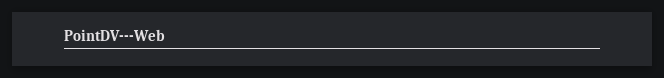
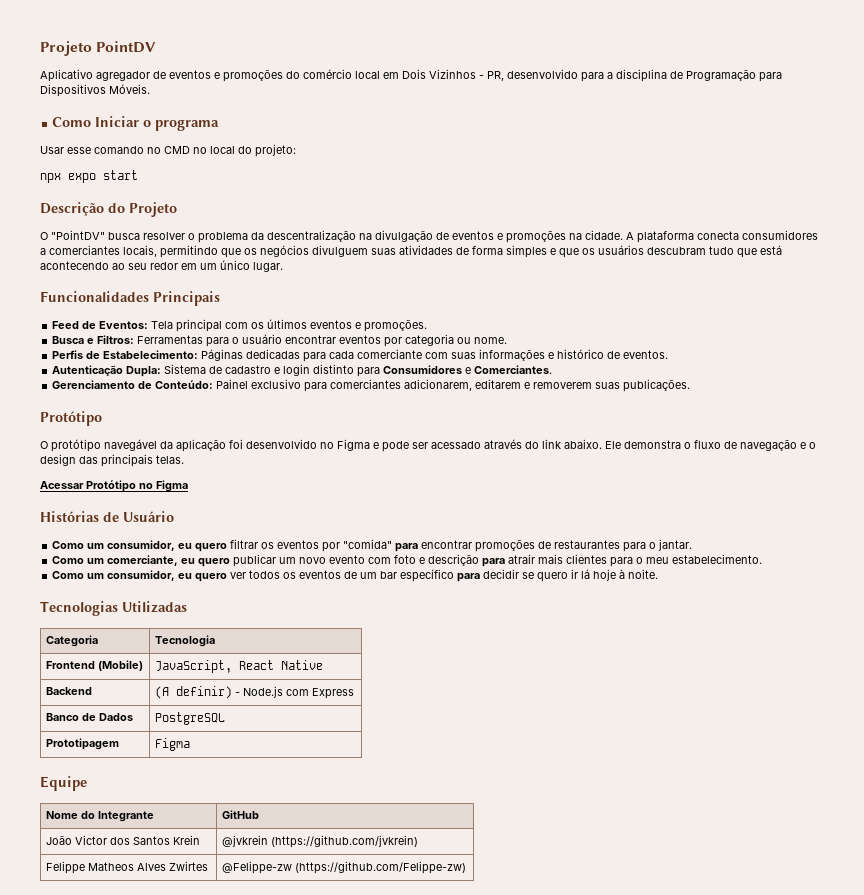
- PointDV---Web
+ Projeto PointDV
+ Aplicativo agregador de eventos e promoções do comércio local em Dois Vizinhos - PR, desenvolvido para a disciplina de Programação para Dispositivos Móveis.
+ Como Iniciar o programa
+ Usar esse comando no CMD no local do projeto:
+ npx expo start
+ Descrição do Projeto
+ O "PointDV" busca resolver o problema da descentralização na divulgação de eventos e promoções na cidade. A plataforma conecta consumidores a comerciantes locais, permitindo que os negócios divulguem suas atividades de forma simples e que os usuários descubram tudo que está acontecendo ao seu redor em um único lugar.
+ Funcionalidades Principais
+ Feed de Eventos: Tela principal com os últimos eventos e promoções.
+ Busca e Filtros: Ferramentas para o usuário encontrar eventos por categoria ou nome.
+ Perfis de Estabelecimento: Páginas dedicadas para cada comerciante com suas informações e histórico de eventos.
+ Autenticação Dupla: Sistema de cadastro e login distinto para Consumidores e Comerciantes.
+ Gerenciamento de Conteúdo: Painel exclusivo para comerciantes adicionarem, editarem e removerem suas publicações.
+ Protótipo
+ O protótipo navegável da aplicação foi desenvolvido no Figma e pode ser acessado através do link abaixo. Ele demonstra o fluxo de navegação e o design das principais telas.
+ Acessar Protótipo no Figma
+ Histórias de Usuário
+ Como um consumidor, eu quero filtrar os eventos por "comida" para encontrar promoções de restaurantes para o jantar.
+ Como um comerciante, eu quero publicar um novo evento com foto e descrição para atrair mais clientes para o meu estabelecimento.
+ Como um consumidor, eu quero ver todos os eventos de um bar específico para decidir se quero ir lá hoje à noite.
+ Tecnologias Utilizadas
+ Categoria | Tecnologia
+ Frontend (Mobile) | JavaScript, React Native
+ Backend | (A definir) - Node.js com Express
+ Banco de Dados | PostgreSQL
+ Prototipagem | Figma
+ Equipe
+ Nome do Integrante | GitHub
+ João Victor dos Santos Krein | @jvkrein (https://github.com/jvkrein)
+ Felippe Matheos Alves Zwirtes | @Felippe-zw (https://github.com/Felippe-zw)

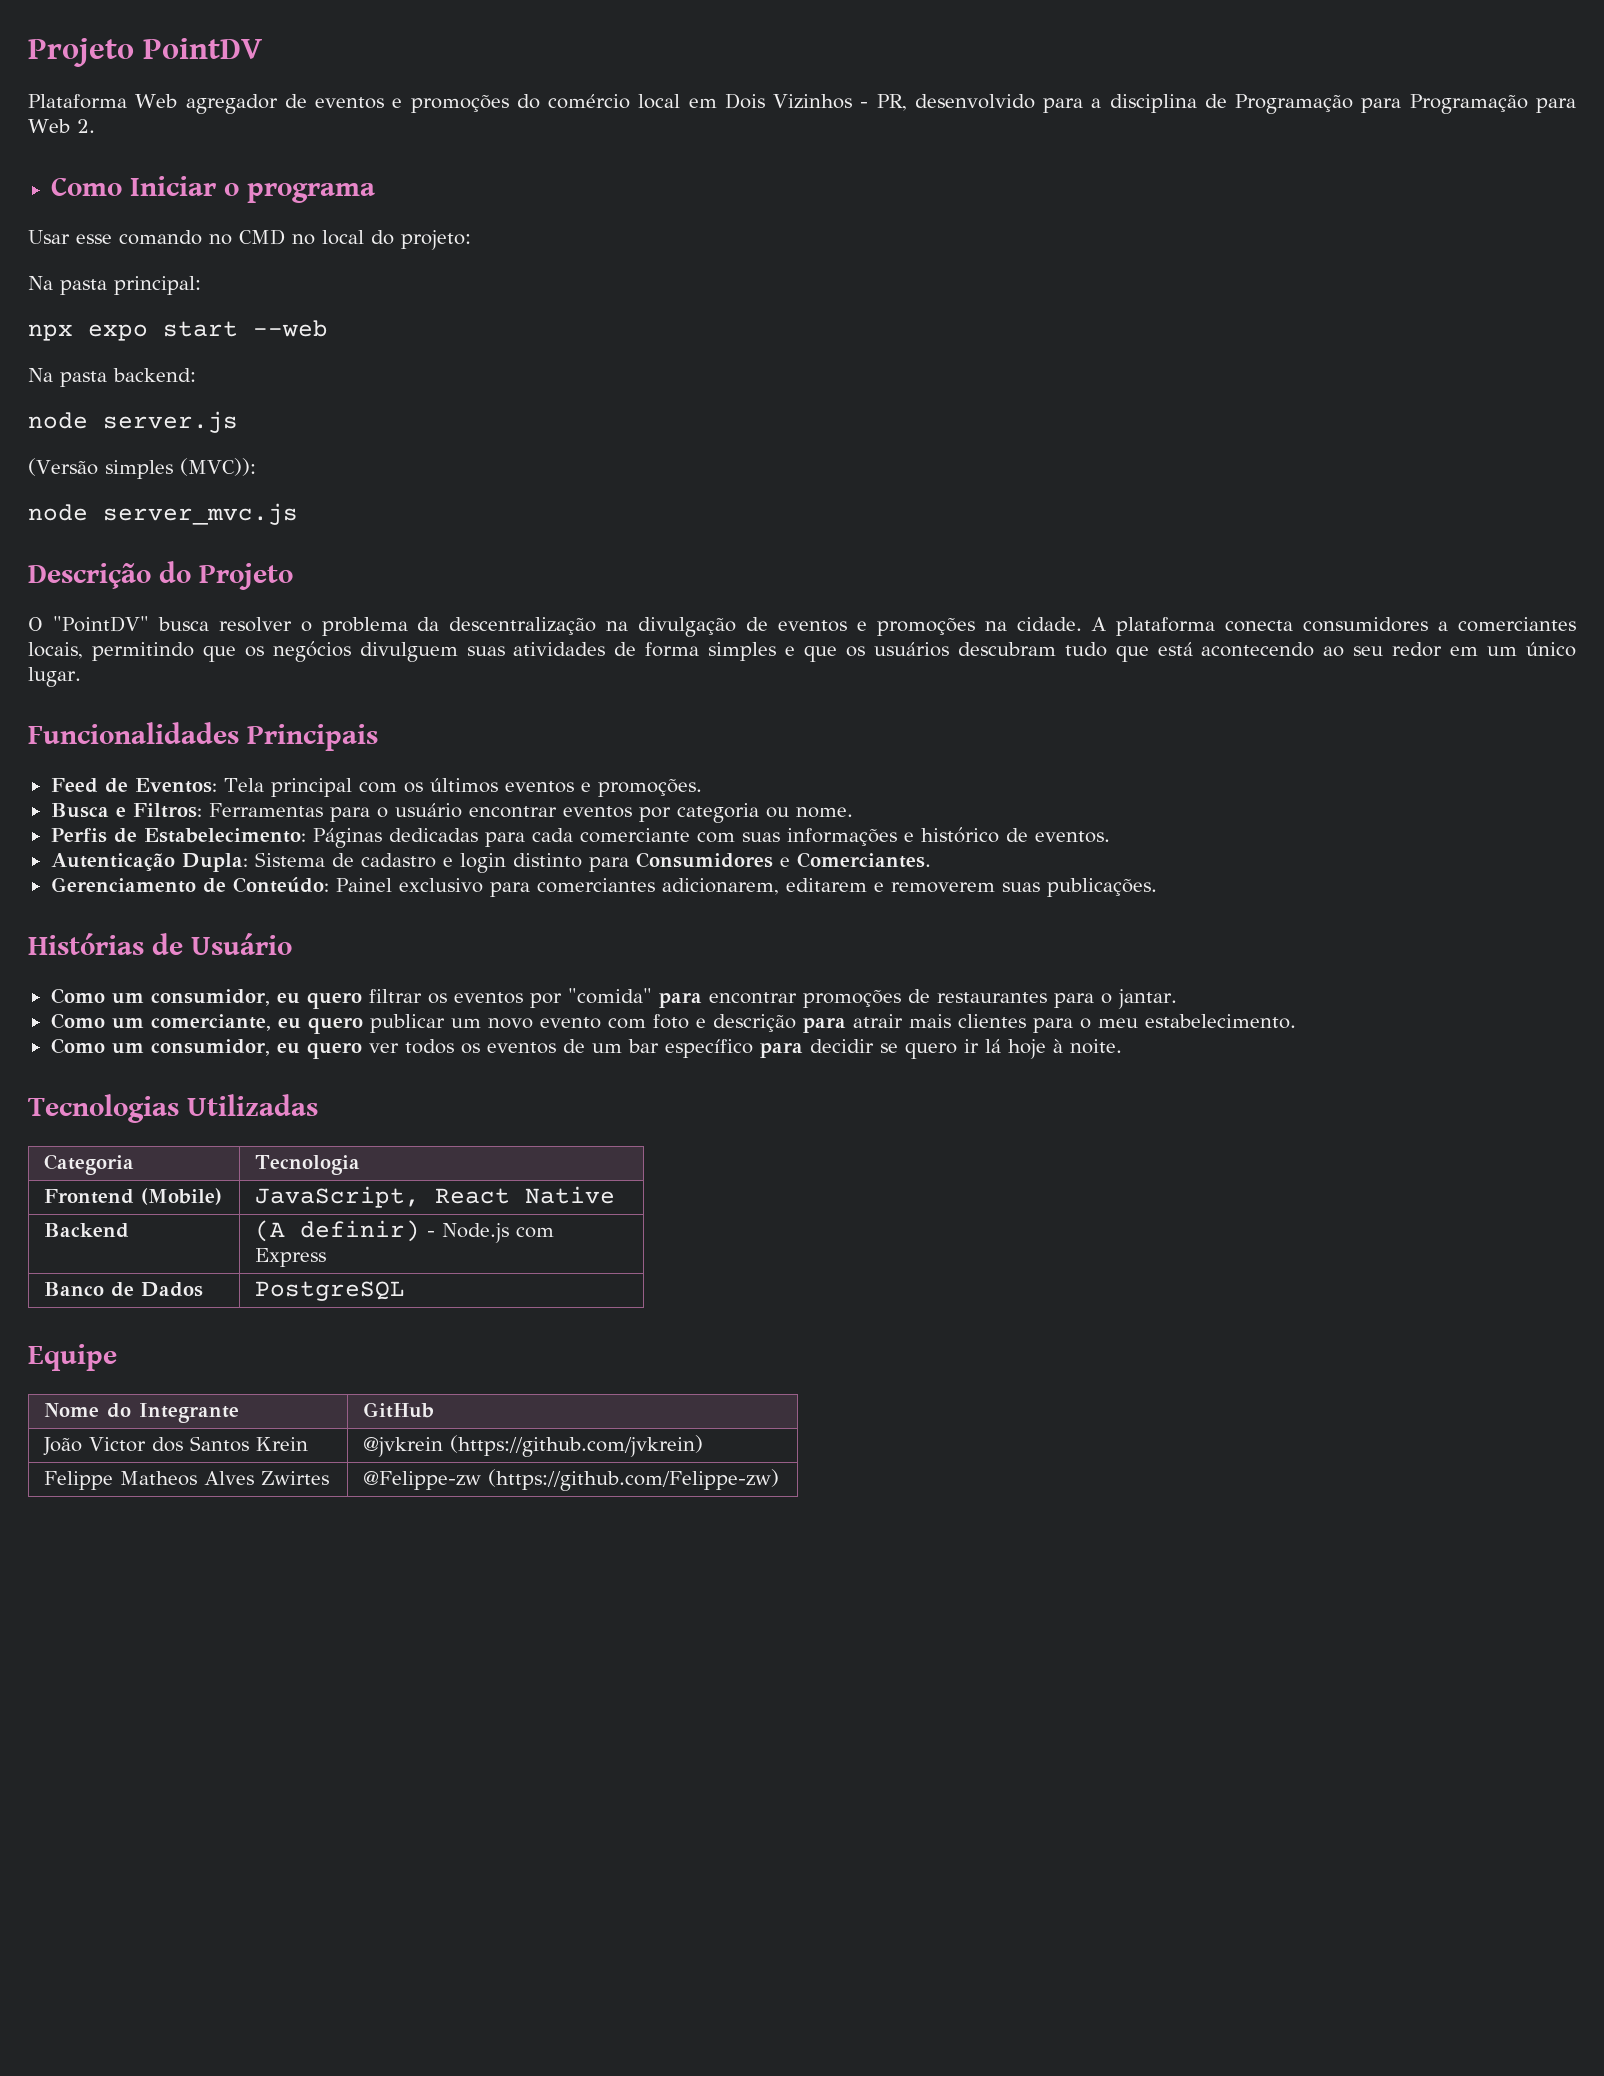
- Aplicativo agregador de eventos e promoções do comércio local em Dois Vizinhos - PR, desenvolvido para a disciplina de Programação para Dispositivos Móveis.
+ Plataforma Web agregador de eventos e promoções do comércio local em Dois Vizinhos - PR, desenvolvido para a disciplina de Programação para Programação para Web 2.
+ Na pasta principal:
- npx expo start
+ npx expo start --web
+ Na pasta backend:
+ node server.js
+ (Versão simples (MVC)):
+ node server_mvc.js
  Gerenciamento de Conteúdo: Painel exclusivo para comerciantes adicionarem, editarem e removerem suas publicações.
- Protótipo
- O protótipo navegável da aplicação foi desenvolvido no Figma e pode ser acessado através do link abaixo. Ele demonstra o fluxo de navegação e o design das principais telas.
- Acessar Protótipo no Figma
- Prototipagem | Figma

